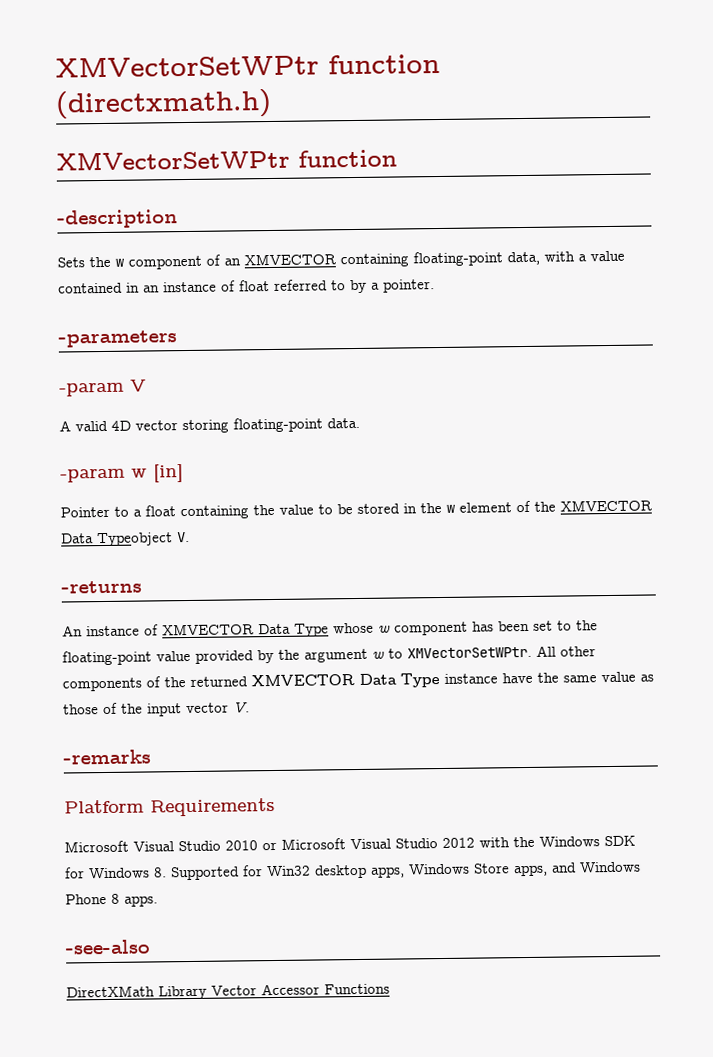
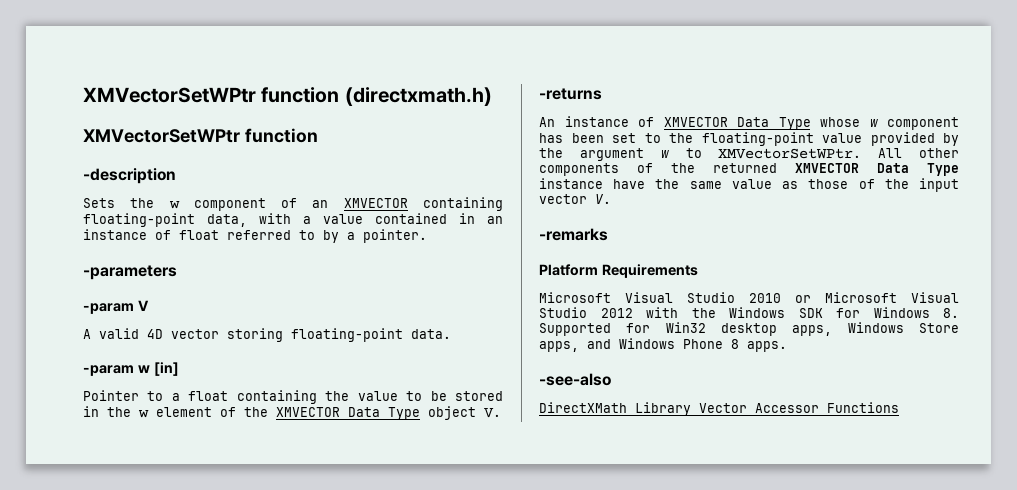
- Pointer to a float containing the value to be stored in the w element of the XMVECTOR Data Typeobject V.
+ Pointer to a float containing the value to be stored in the w element of the XMVECTOR Data Type object V.

